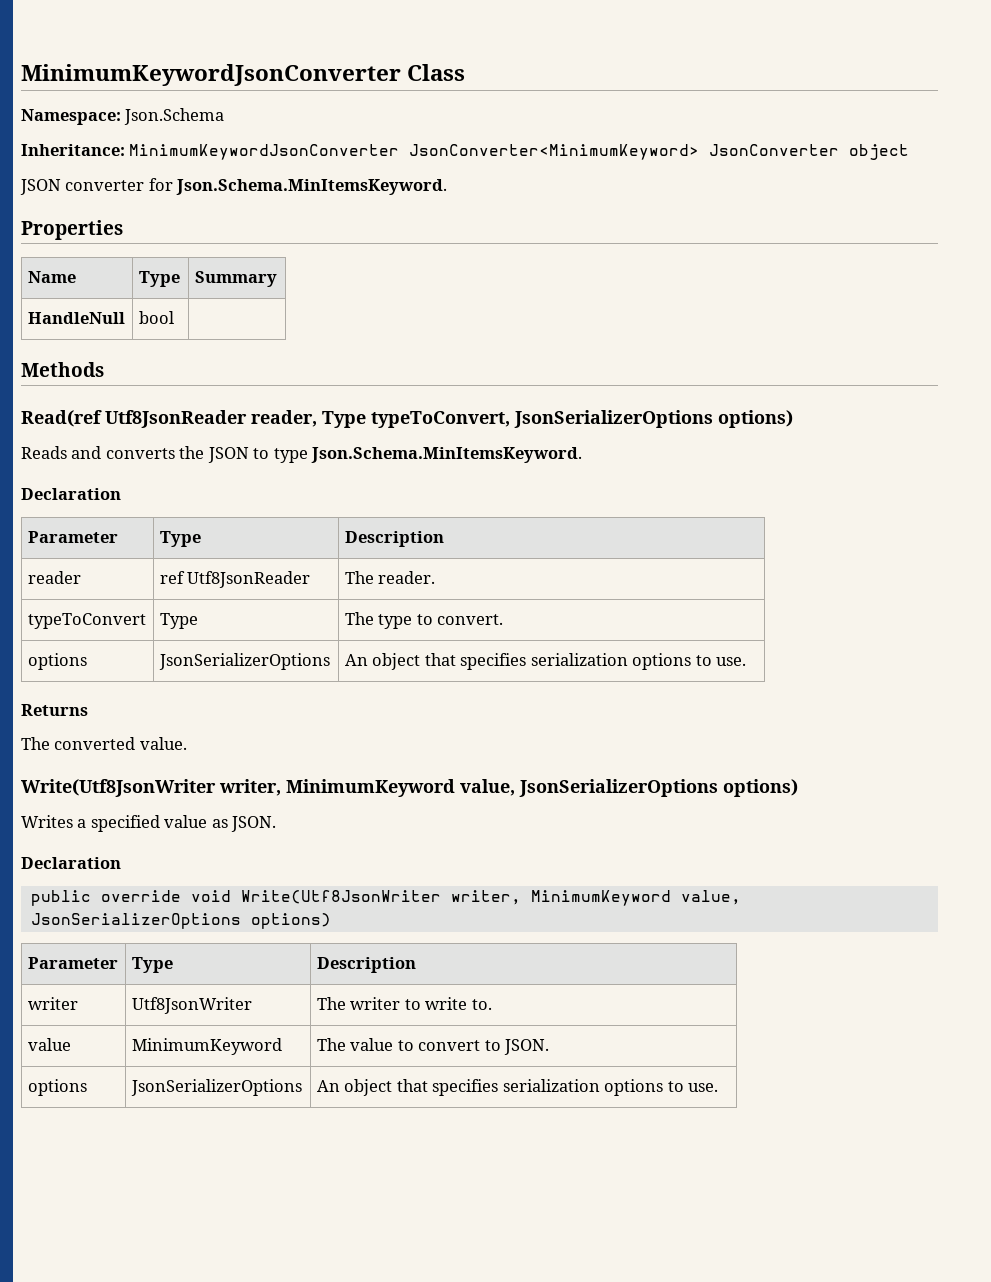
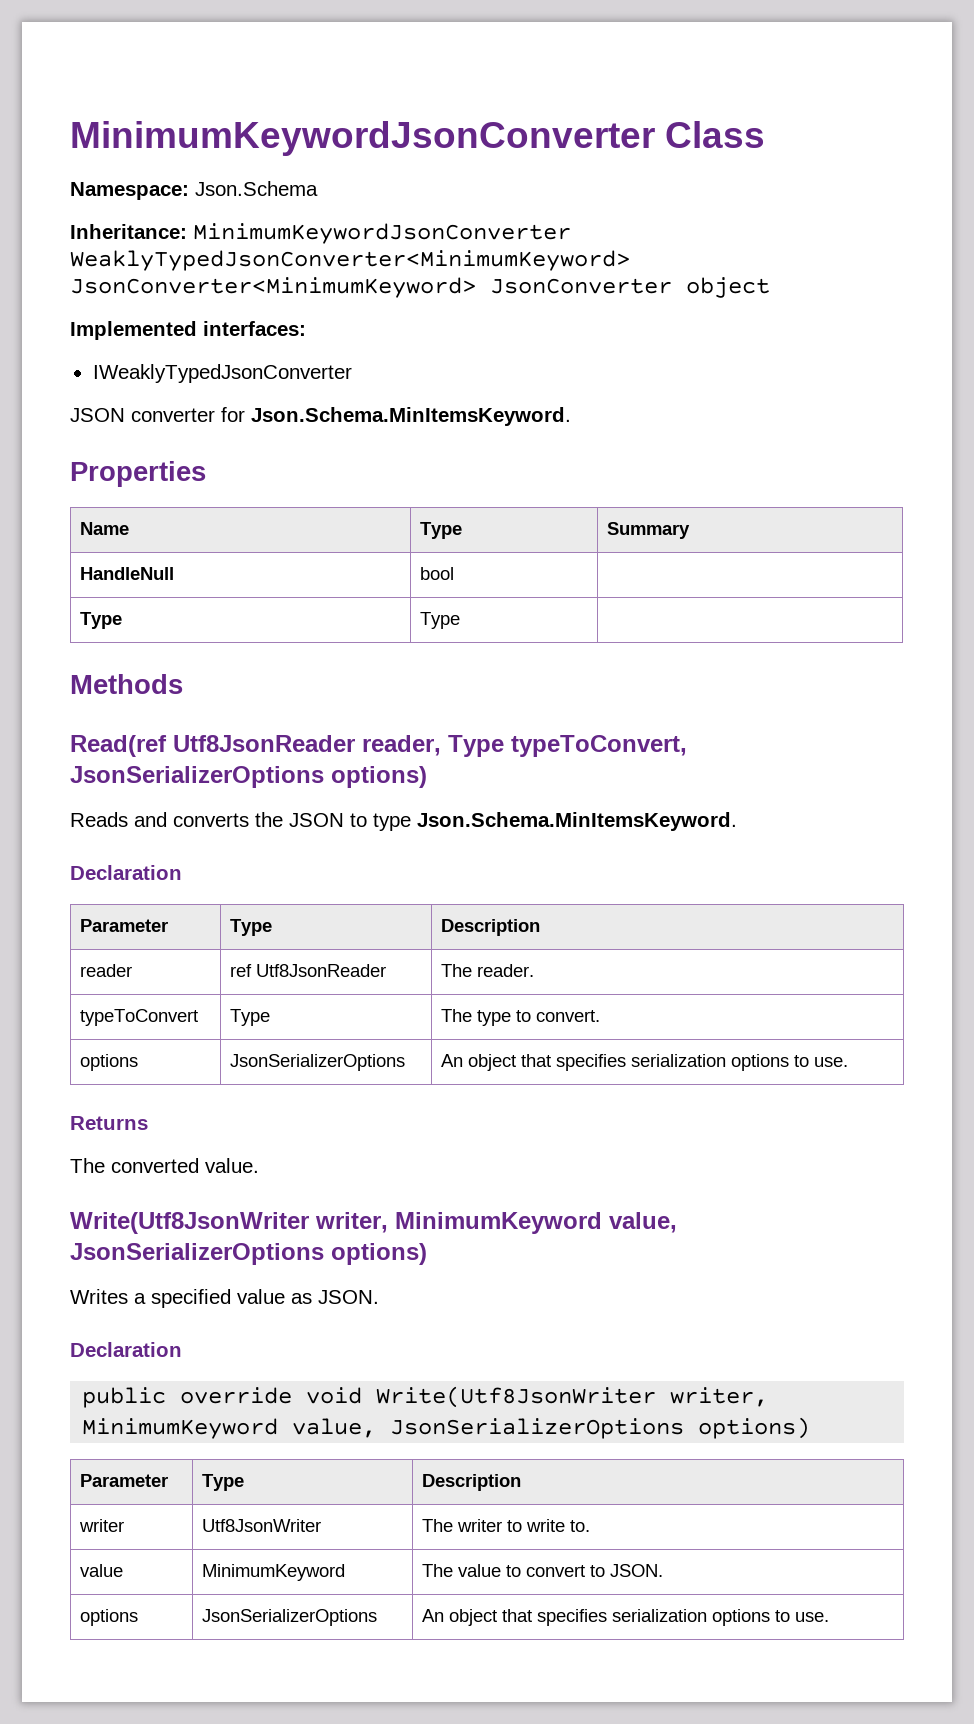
- Inheritance: MinimumKeywordJsonConverter JsonConverter<MinimumKeyword> JsonConverter object
+ Inheritance: MinimumKeywordJsonConverter WeaklyTypedJsonConverter<MinimumKeyword> JsonConverter<MinimumKeyword> JsonConverter object
+ Implemented interfaces:
+ IWeaklyTypedJsonConverter
+ Type | Type |

